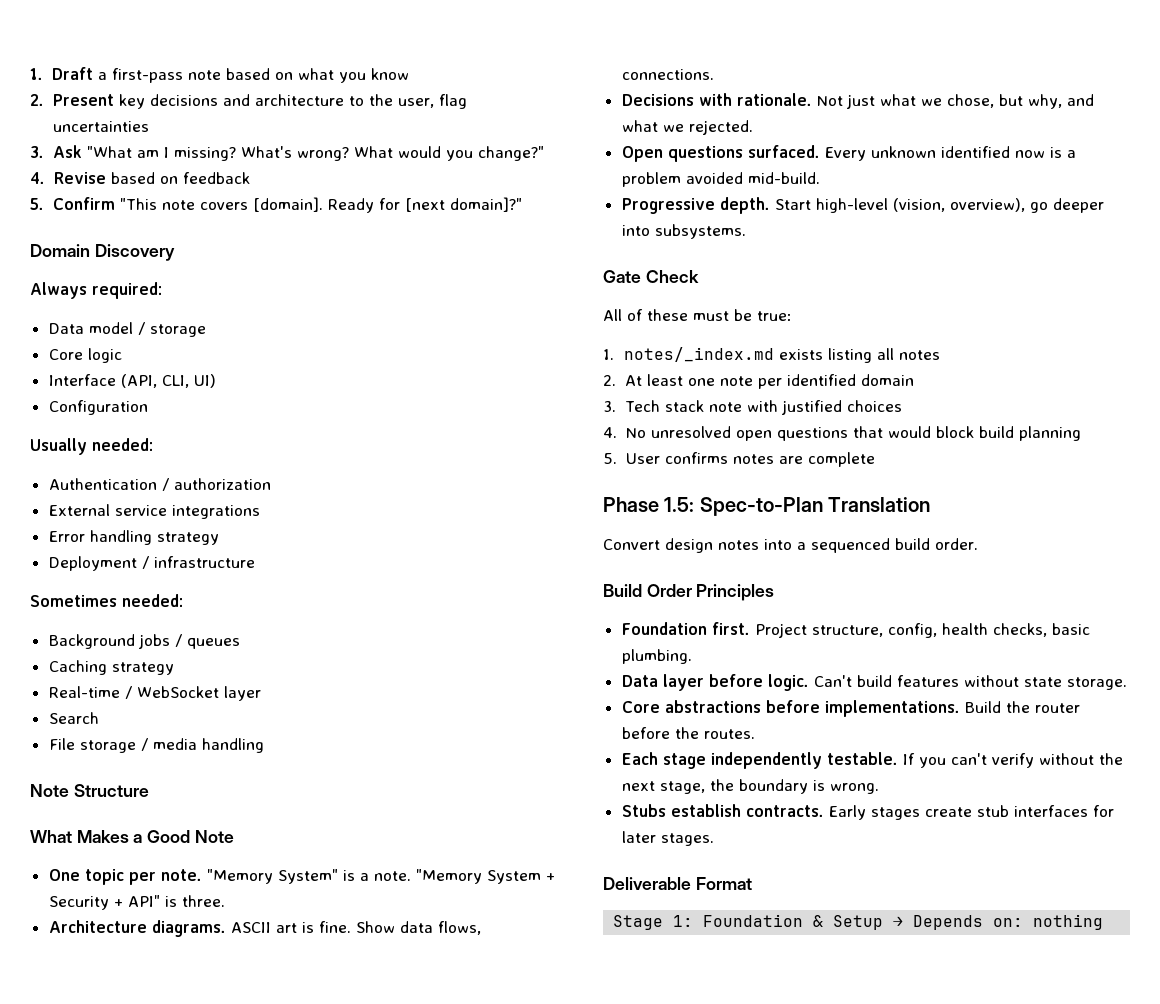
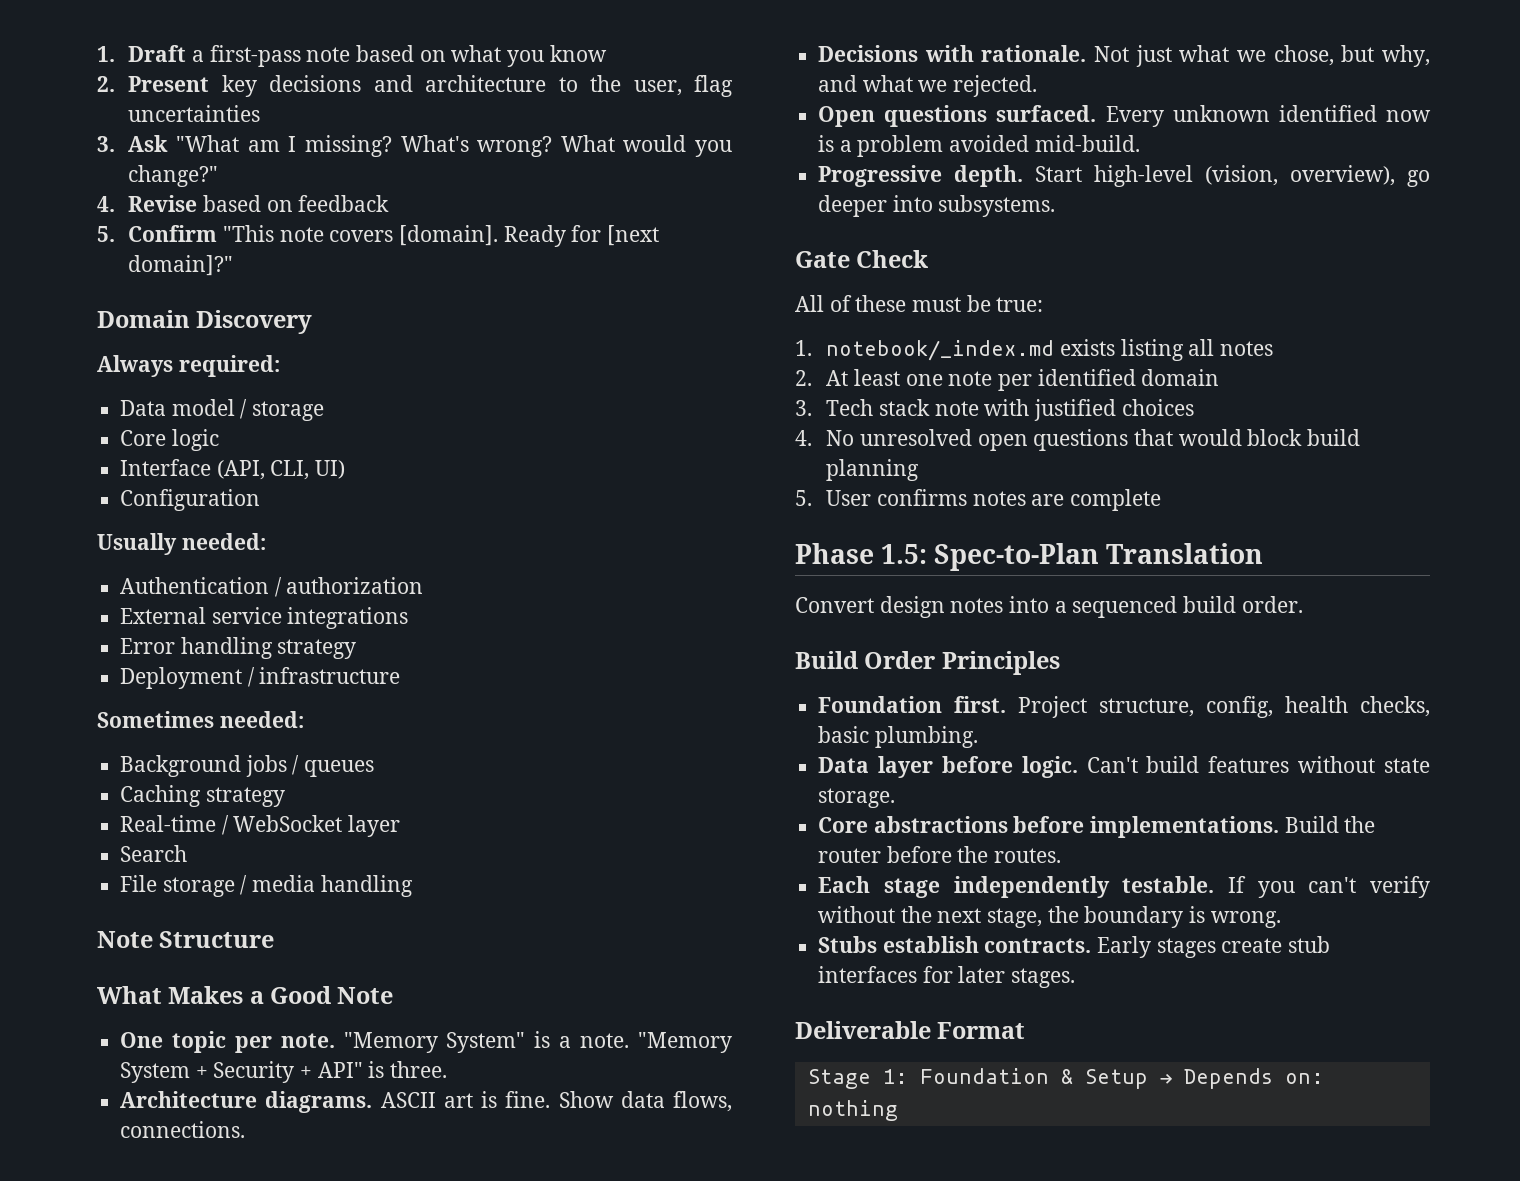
- 1. notes/_index.md exists listing all notes
+ 1. notebook/_index.md exists listing all notes

